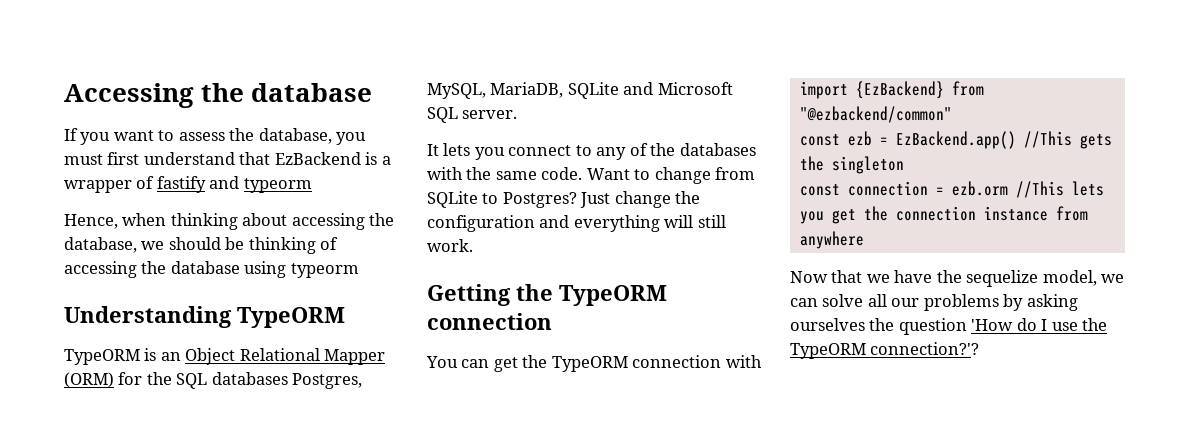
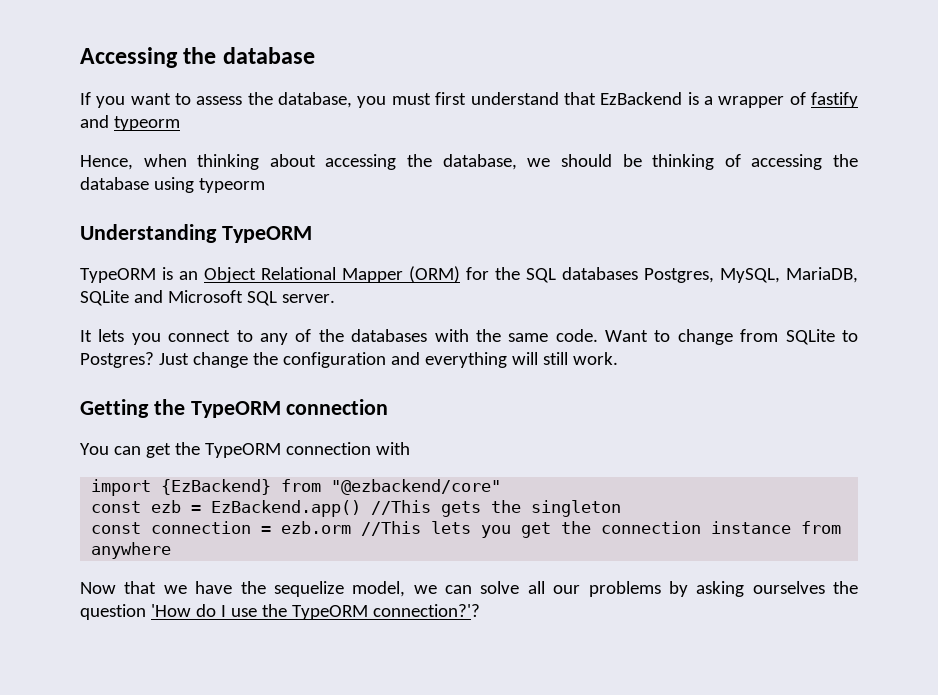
- import {EzBackend} from "@ezbackend/common"
+ import {EzBackend} from "@ezbackend/core"

